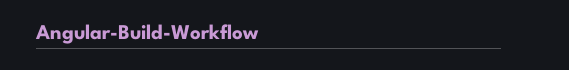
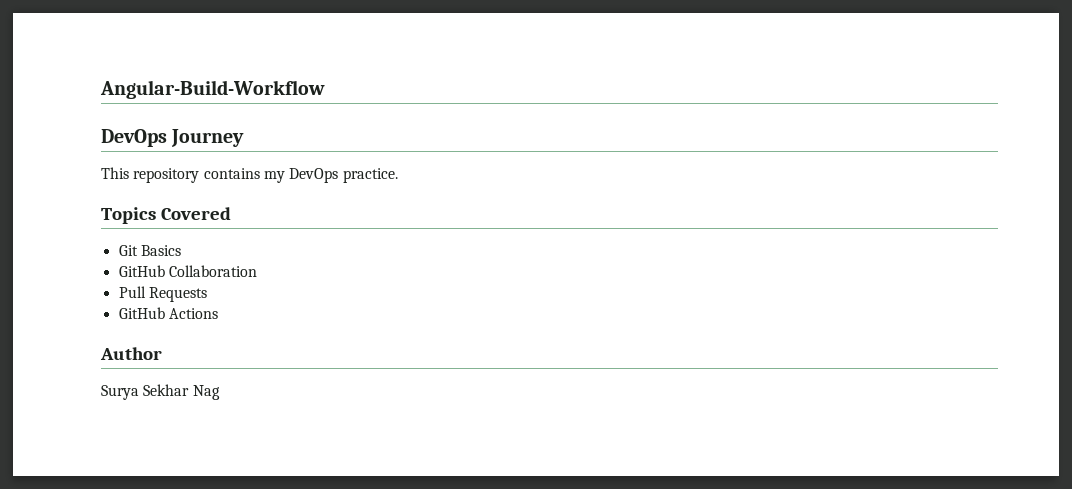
+ DevOps Journey
+ This repository contains my DevOps practice.
+ Topics Covered
+ Git Basics
+ GitHub Collaboration
+ Pull Requests
+ GitHub Actions
+ Author
+ Surya Sekhar Nag

